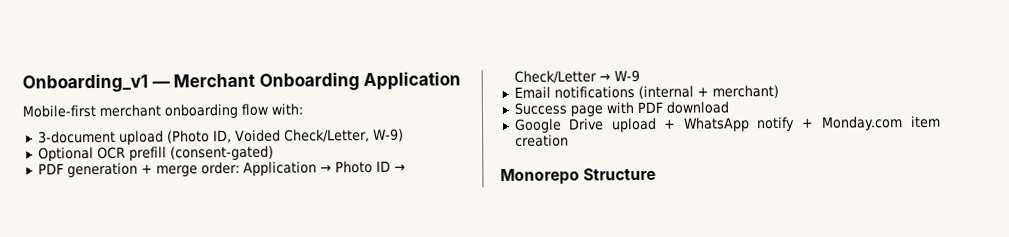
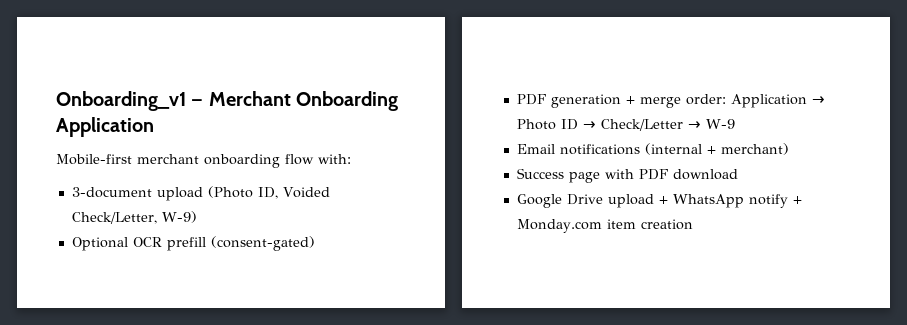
- Monorepo Structure

